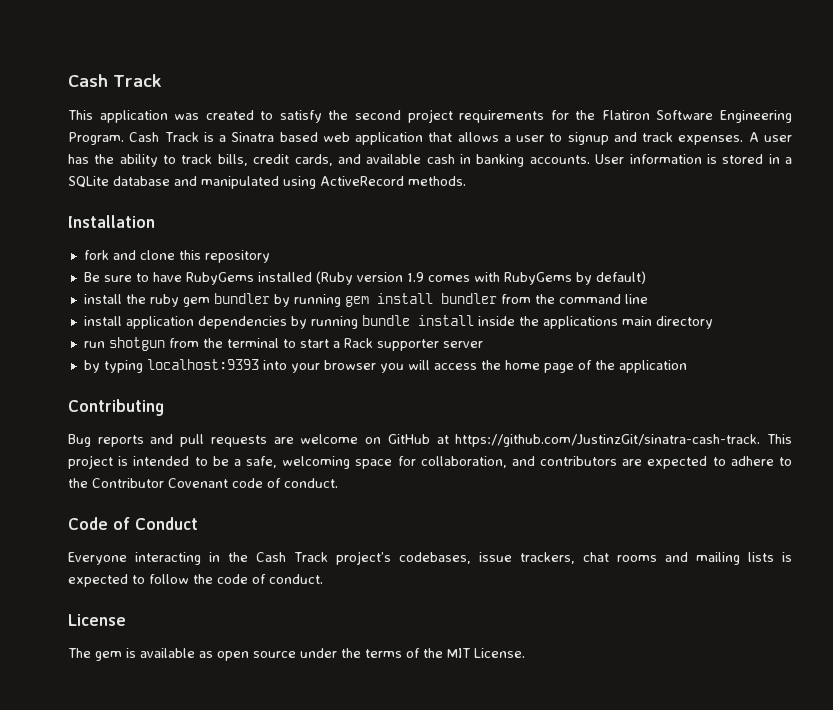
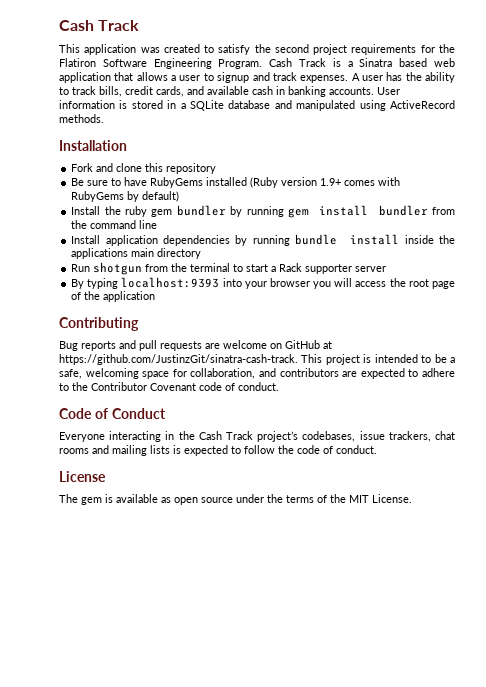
- fork and clone this repository
+ Fork and clone this repository
- Be sure to have RubyGems installed (Ruby version 1.9 comes with RubyGems by default)
+ Be sure to have RubyGems installed (Ruby version 1.9+ comes with RubyGems by default)
- install the ruby gem bundler by running gem install bundler from the command line
+ Install the ruby gem bundler by running gem install bundler from the command line
- install application dependencies by running bundle install inside the applications main directory
+ Install application dependencies by running bundle install inside the applications main directory
- run shotgun from the terminal to start a Rack supporter server
+ Run shotgun from the terminal to start a Rack supporter server
- by typing localhost:9393 into your browser you will access the home page of the application
+ By typing localhost:9393 into your browser you will access the root page of the application

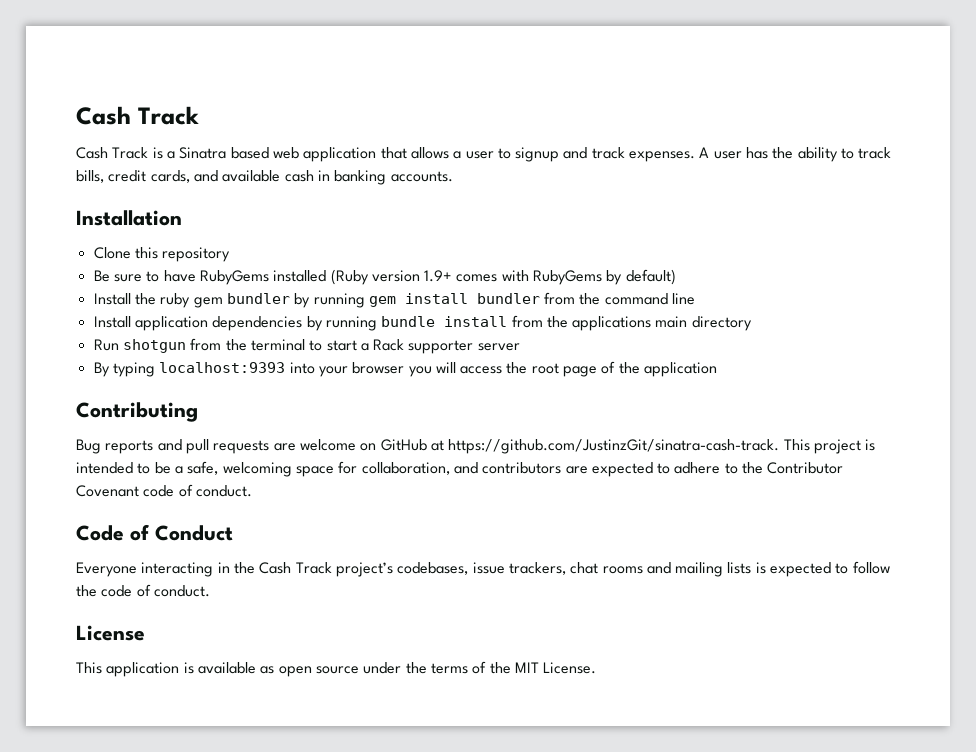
- This application was created to satisfy the second project requirements for the Flatiron Software Engineering Program.
- A user has the ability to track bills, credit cards, and available cash in banking accounts. User information is stored in a SQLite database and manipulated using ActiveRecord methods.
+ A user has the ability to track bills, credit cards, and available cash in banking accounts.
  Installation
- Fork and clone this repository
+ Clone this repository
- Install application dependencies by running bundle install inside the applications main directory
+ Install application dependencies by running bundle install from the applications main directory
- The gem is available as open source under the terms of the MIT License.
+ This application is available as open source under the terms of the MIT License.

